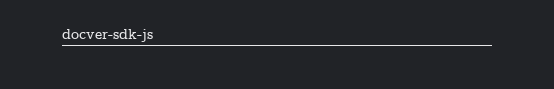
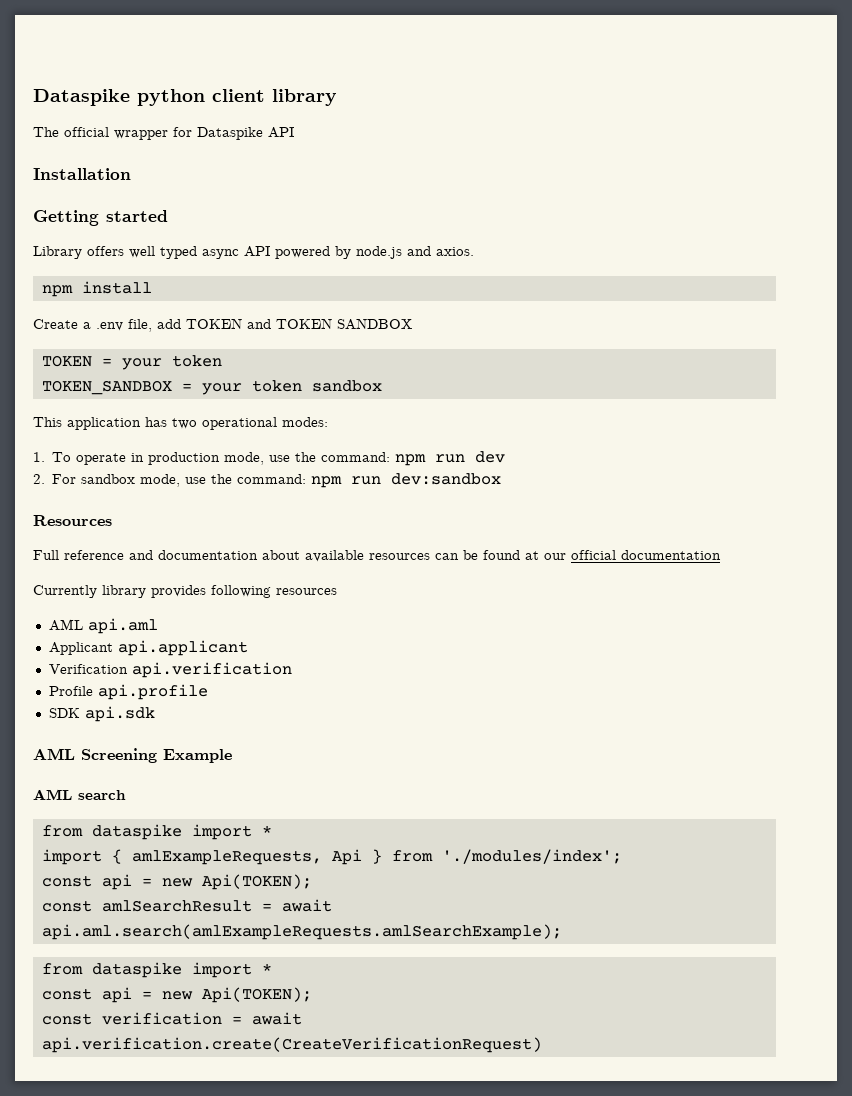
- docver-sdk-js
+ Dataspike python client library
+ The official wrapper for Dataspike API
+ Installation
+ Getting started
+ Library offers well typed async API powered by node.js and axios.
+ npm install
+ Create a .env file, add TOKEN and TOKEN SANDBOX
+ TOKEN = your token
+ TOKEN_SANDBOX = your token sandbox
+ This application has two operational modes:
+ 1. To operate in production mode, use the command: npm run dev
+ 2. For sandbox mode, use the command: npm run dev:sandbox
+ Resources
+ Full reference and documentation about available resources can be found at our official documentation
+ Currently library provides following resources
+ AML api.aml
+ Applicant api.applicant
+ Verification api.verification
+ Profile api.profile
+ SDK api.sdk
+ AML Screening Example
+ AML search
+ from dataspike import *
+ import { amlExampleRequests, Api } from './modules/index';
+ const api = new Api(TOKEN);
+ const amlSearchResult = await api.aml.search(amlExampleRequests.amlSearchExample);
+ from dataspike import *
+ const api = new Api(TOKEN);
+ const verification = await api.verification.create(CreateVerificationRequest)

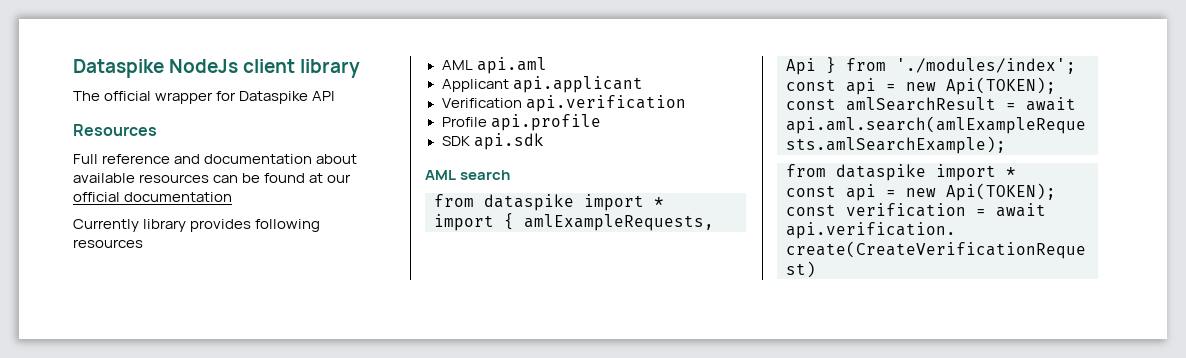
- Dataspike python client library
+ Dataspike NodeJs client library
- Installation
- Getting started
- Library offers well typed async API powered by node.js and axios.
- npm install
- Create a .env file, add TOKEN and TOKEN SANDBOX
- TOKEN = your token
- TOKEN_SANDBOX = your token sandbox
- This application has two operational modes:
- 1. To operate in production mode, use the command: npm run dev
- 2. For sandbox mode, use the command: npm run dev:sandbox
- AML Screening Example

